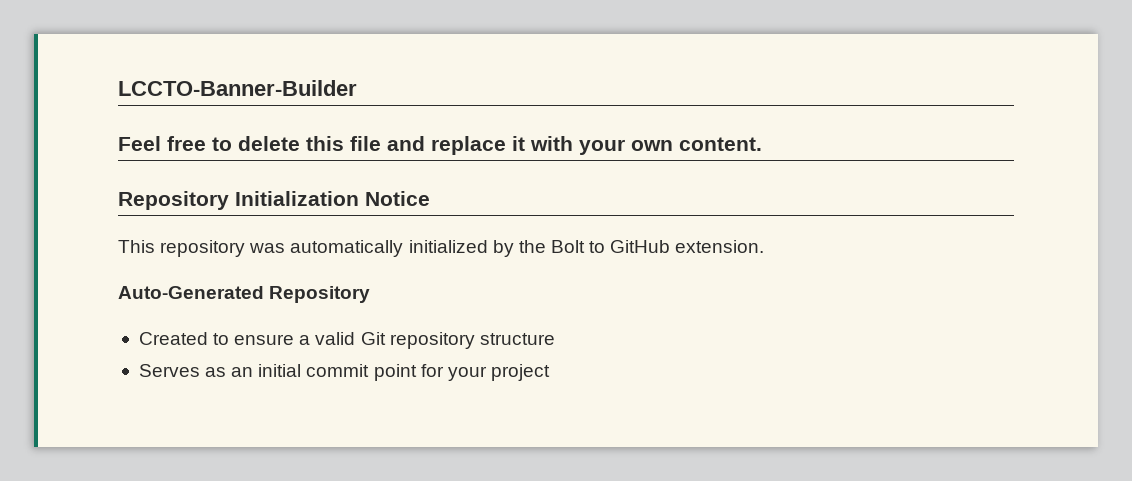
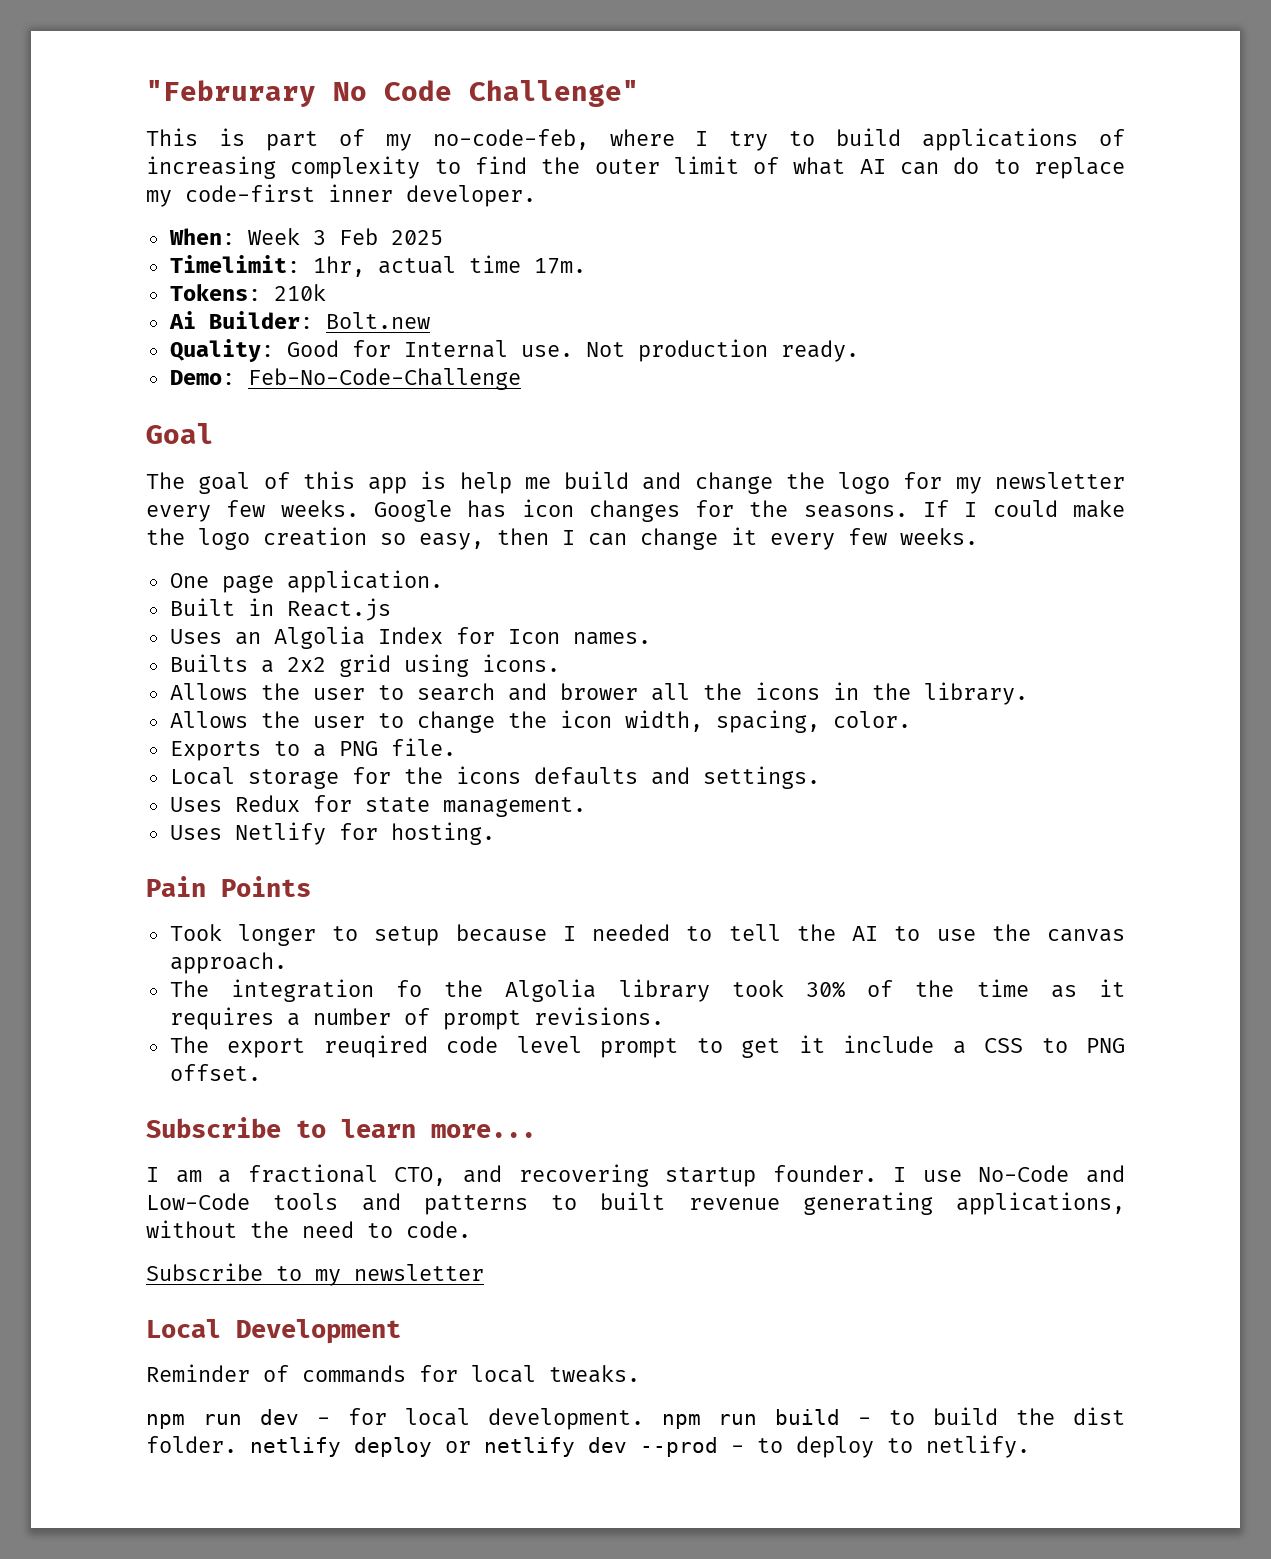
- LCCTO-Banner-Builder
- Feel free to delete this file and replace it with your own content.
- Repository Initialization Notice
- This repository was automatically initialized by the Bolt to GitHub extension.
- Auto-Generated Repository
- Created to ensure a valid Git repository structure
- Serves as an initial commit point for your project
+ "Februrary No Code Challenge"
+ This is part of my no-code-feb, where I try to build applications of increasing complexity to find the outer limit of what AI can do to replace my code-first inner developer.
+ When: Week 3 Feb 2025
+ Timelimit: 1hr, actual time 17m.
+ Tokens: 210k
+ Ai Builder: Bolt.new
+ Quality: Good for Internal use. Not production ready.
+ Demo: Feb-No-Code-Challenge
+ Goal
+ The goal of this app is help me build and change the logo for my newsletter every few weeks. Google has icon changes for the seasons. If I could make the logo creation so easy, then I can change it every few weeks.
+ One page application.
+ Built in React.js
+ Uses an Algolia Index for Icon names.
+ Builts a 2x2 grid using icons.
+ Allows the user to search and brower all the icons in the library.
+ Allows the user to change the icon width, spacing, color.
+ Exports to a PNG file.
+ Local storage for the icons defaults and settings.
+ Uses Redux for state management.
+ Uses Netlify for hosting.
+ Pain Points
+ Took longer to setup because I needed to tell the AI to use the canvas approach.
+ The integration fo the Algolia library took 30% of the time as it requires a number of prompt revisions.
+ The export reuqired code level prompt to get it include a CSS to PNG offset.
+ Subscribe to learn more...
+ I am a fractional CTO, and recovering startup founder. I use No-Code and Low-Code tools and patterns to built revenue generating applications, without the need to code.
+ Subscribe to my newsletter
+ Local Development
+ Reminder of commands for local tweaks.
+ npm run dev - for local development. npm run build - to build the dist folder. netlify deploy or netlify dev --prod - to deploy to netlify.

